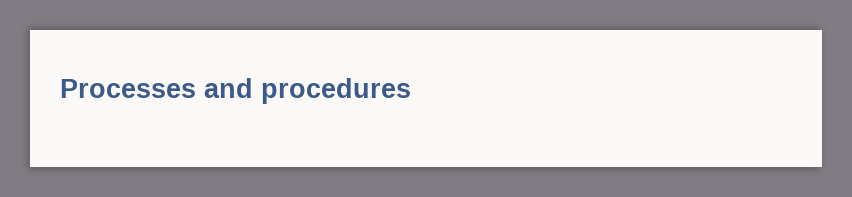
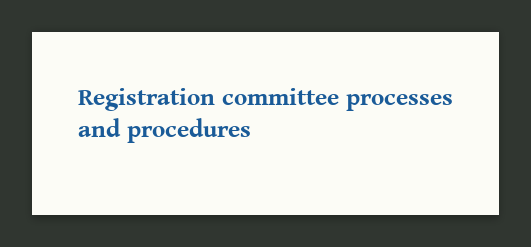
- Processes and procedures
+ Registration committee processes and procedures

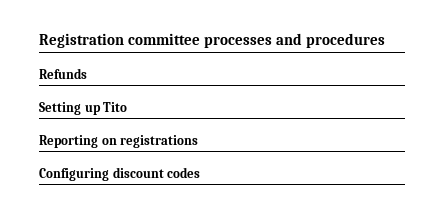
+ Refunds
+ Setting up Tito
+ Reporting on registrations
+ Configuring discount codes

